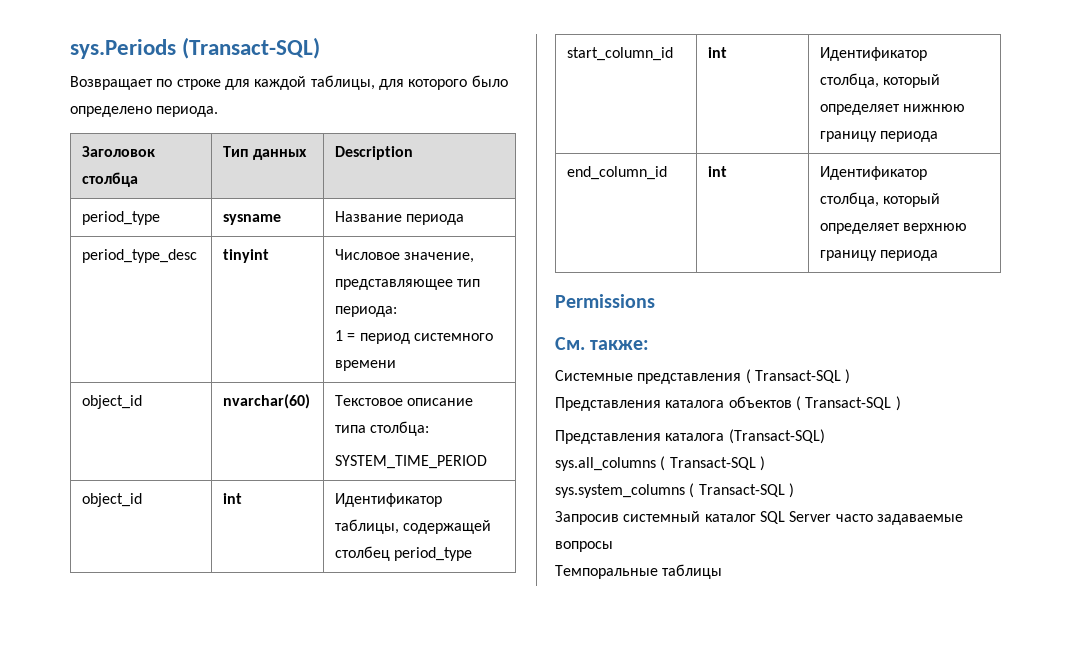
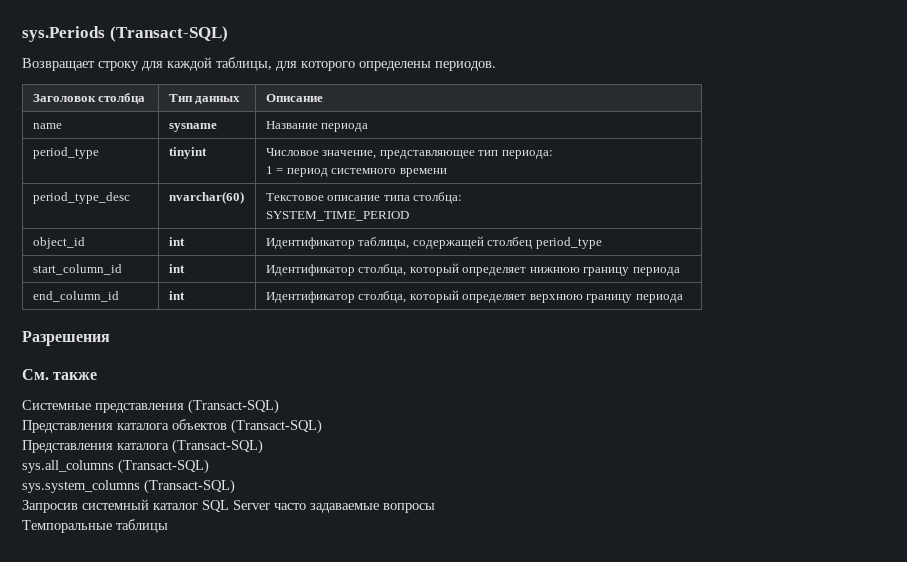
- Возвращает по строке для каждой таблицы, для которого было определено периода.
+ Возвращает строку для каждой таблицы, для которого определены периодов.
- Заголовок столбца | Тип данных | Description
- period_type | sysname | Название периода
+ Заголовок столбца | Тип данных | Описание
+ name | sysname | Название периода
- period_type_desc | tinyint | Числовое значение, представляющее тип периода:
+ period_type | tinyint | Числовое значение, представляющее тип периода:
- object_id | nvarchar(60) | Текстовое описание типа столбца:
+ period_type_desc | nvarchar(60) | Текстовое описание типа столбца:
- Permissions
+ Разрешения
- См. также:
+ См. также
- Системные представления ( Transact-SQL )
+ Системные представления (Transact-SQL)
- Представления каталога объектов ( Transact-SQL )
+ Представления каталога объектов (Transact-SQL)
- sys.all_columns ( Transact-SQL )
- sys.system_columns ( Transact-SQL )
+ sys.all_columns (Transact-SQL)
+ sys.system_columns (Transact-SQL)

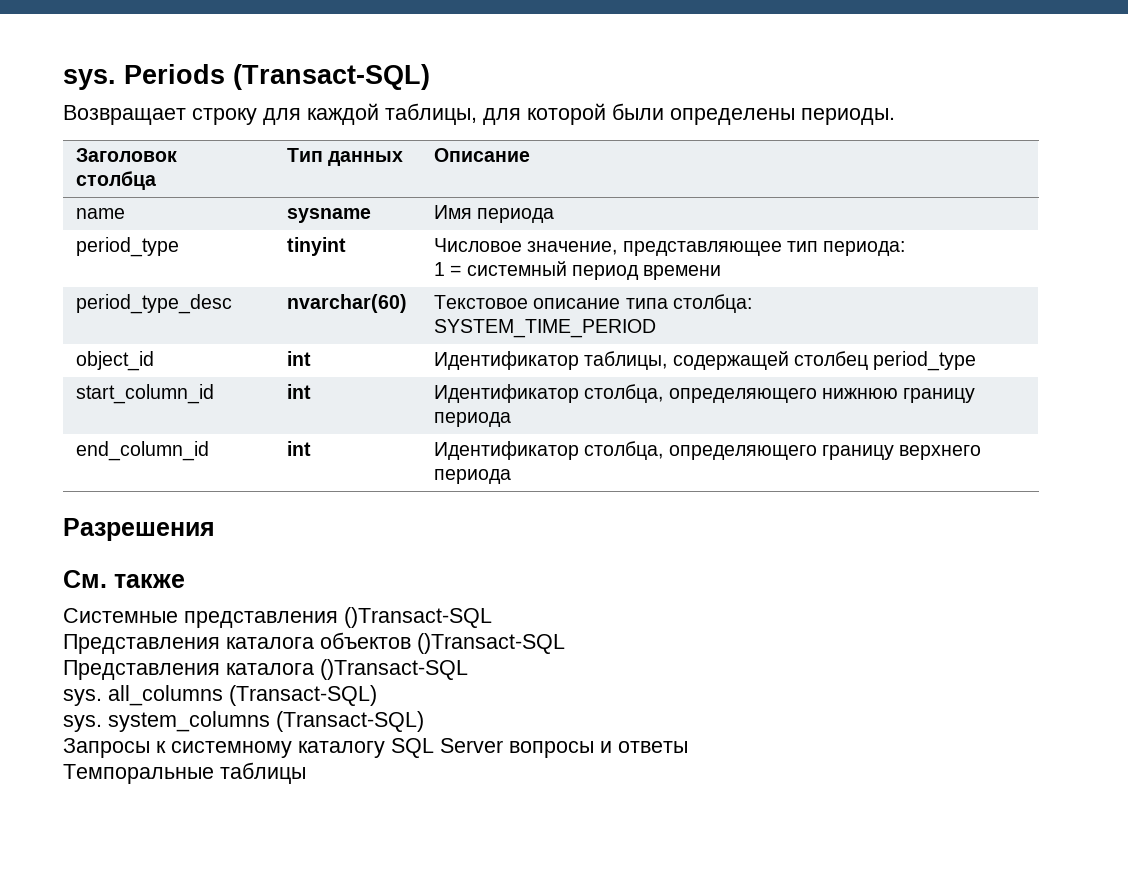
- sys.Periods (Transact-SQL)
+ sys. Periods (Transact-SQL)
- Возвращает строку для каждой таблицы, для которого определены периодов.
+ Возвращает строку для каждой таблицы, для которой были определены периоды.
- name | sysname | Название периода
+ name | sysname | Имя периода
  period_type | tinyint | Числовое значение, представляющее тип периода:
- 1 = период системного времени
+ 1 = системный период времени
- start_column_id | int | Идентификатор столбца, который определяет нижнюю границу периода
+ start_column_id | int | Идентификатор столбца, определяющего нижнюю границу периода
- end_column_id | int | Идентификатор столбца, который определяет верхнюю границу периода
+ end_column_id | int | Идентификатор столбца, определяющего границу верхнего периода
- Системные представления (Transact-SQL)
+ Системные представления ()Transact-SQL
- Представления каталога объектов (Transact-SQL)
- Представления каталога (Transact-SQL)
- sys.all_columns (Transact-SQL)
- sys.system_columns (Transact-SQL)
- Запросив системный каталог SQL Server часто задаваемые вопросы
+ Представления каталога объектов ()Transact-SQL
+ Представления каталога ()Transact-SQL
+ sys. all_columns (Transact-SQL)
+ sys. system_columns (Transact-SQL)
+ Запросы к системному каталогу SQL Server вопросы и ответы

